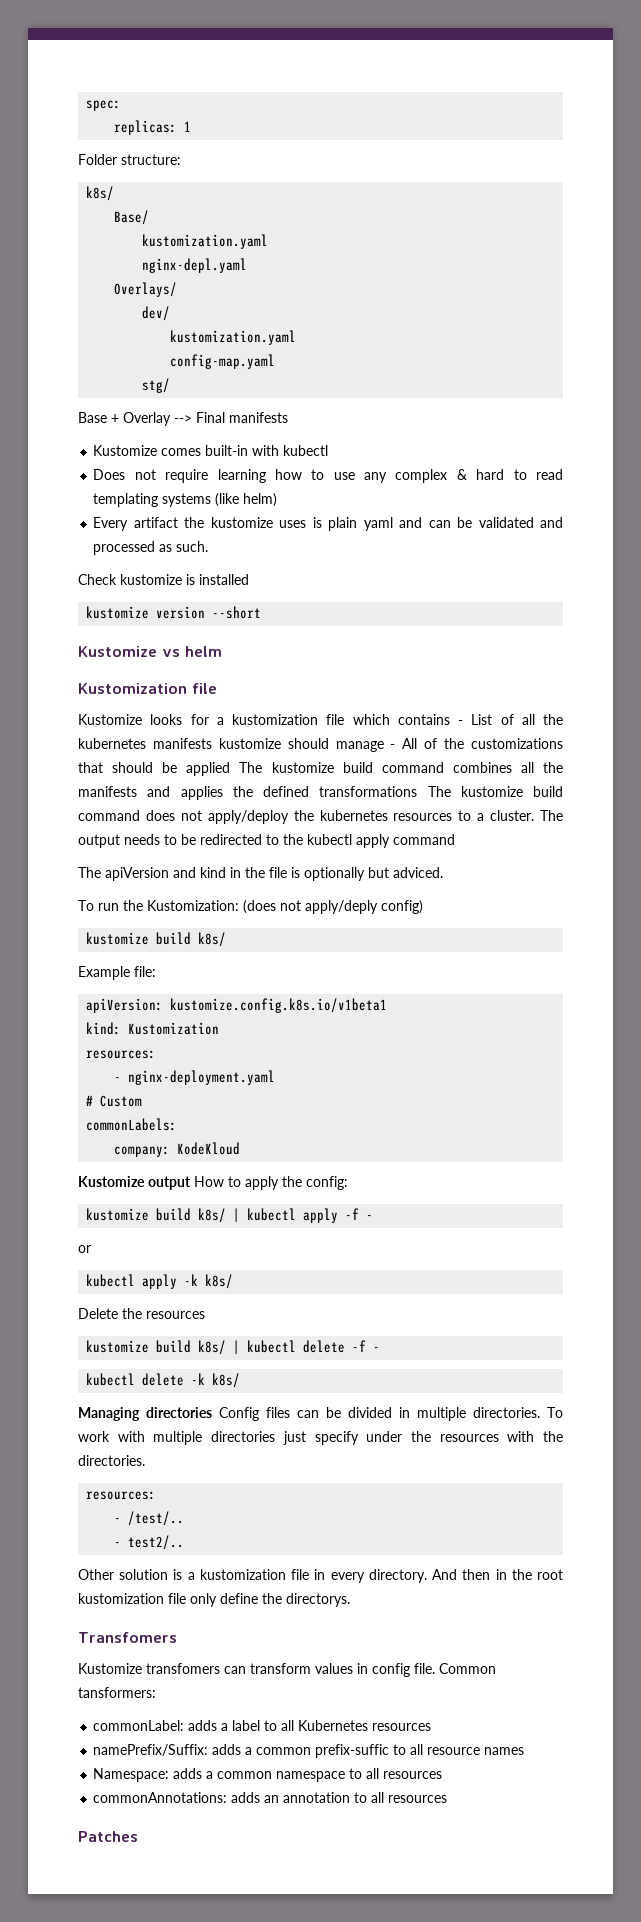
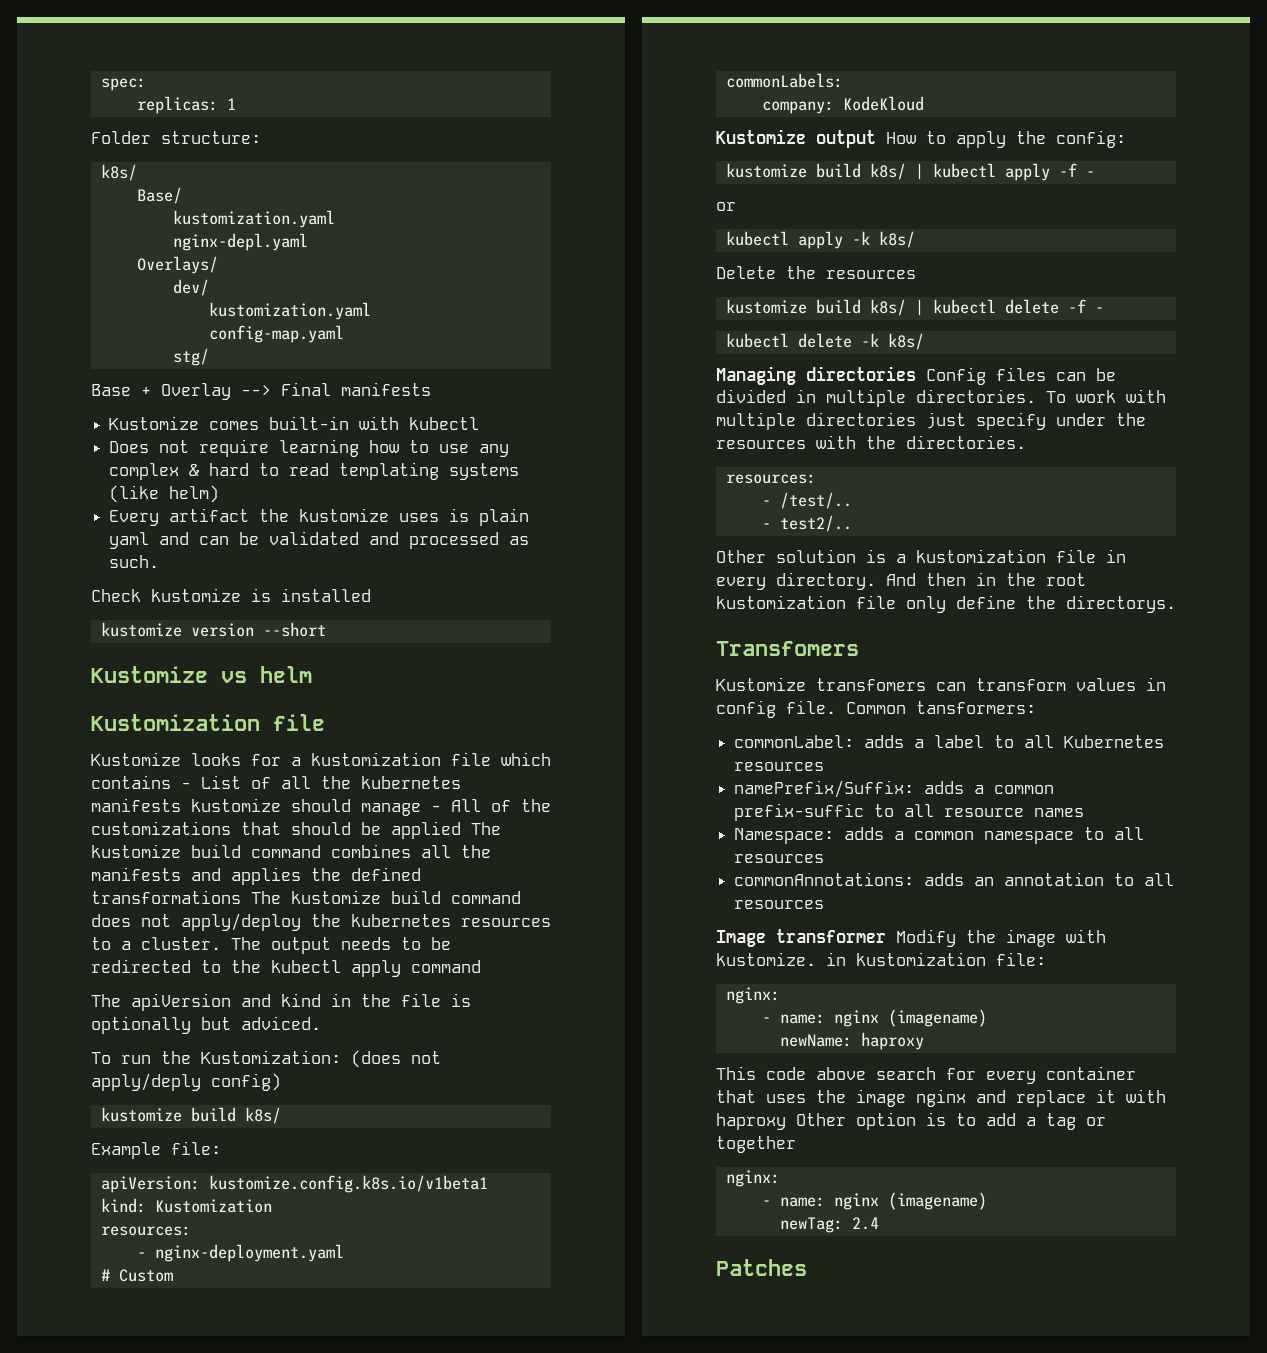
+ Image transformer Modify the image with kustomize. in kustomization file:
+ nginx:
+ - name: nginx (imagename)
+ newName: haproxy
+ This code above search for every container that uses the image nginx and replace it with haproxy Other option is to add a tag or together
+ nginx:
+ - name: nginx (imagename)
+ newTag: 2.4

